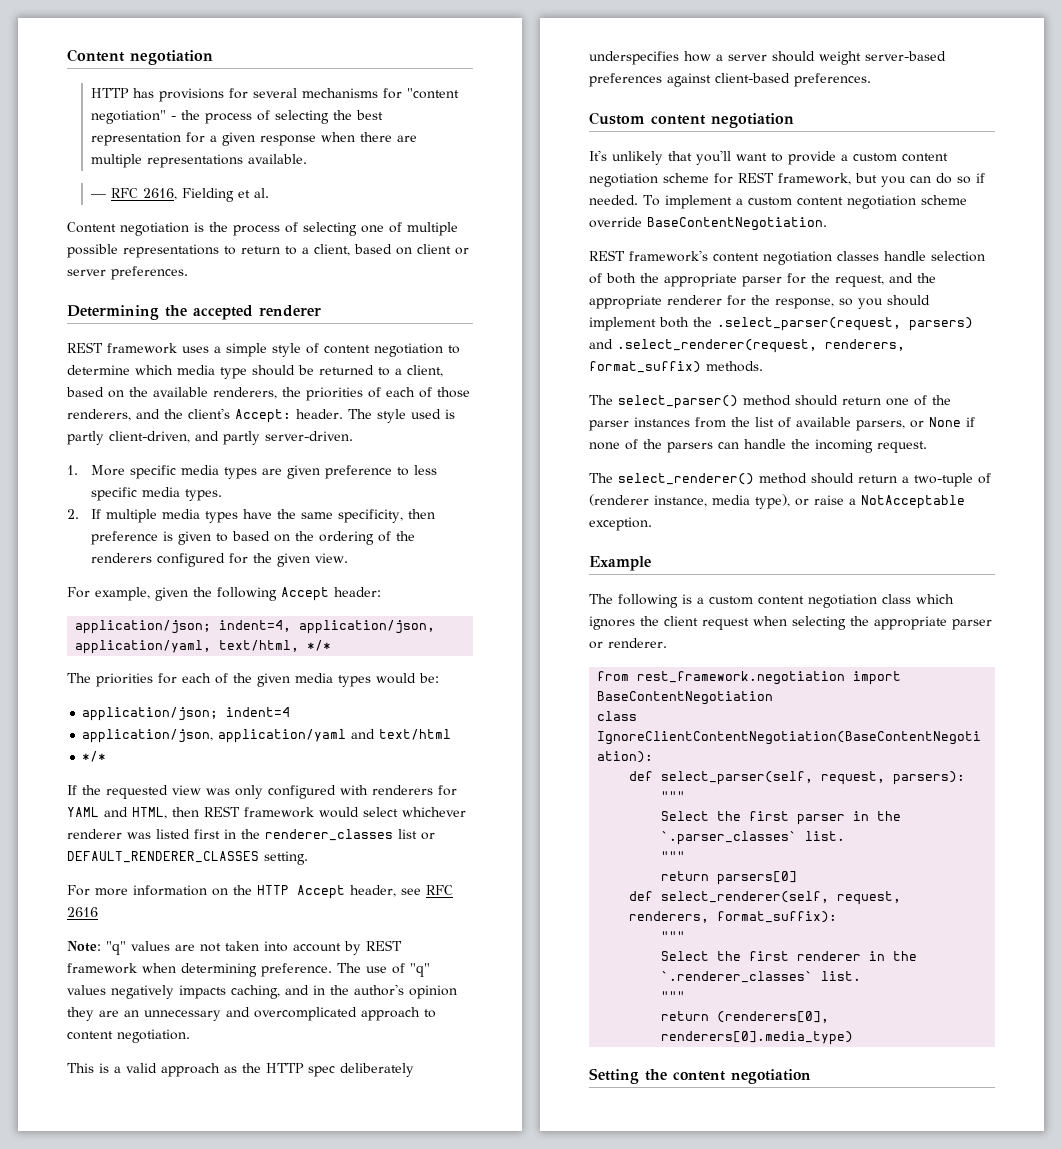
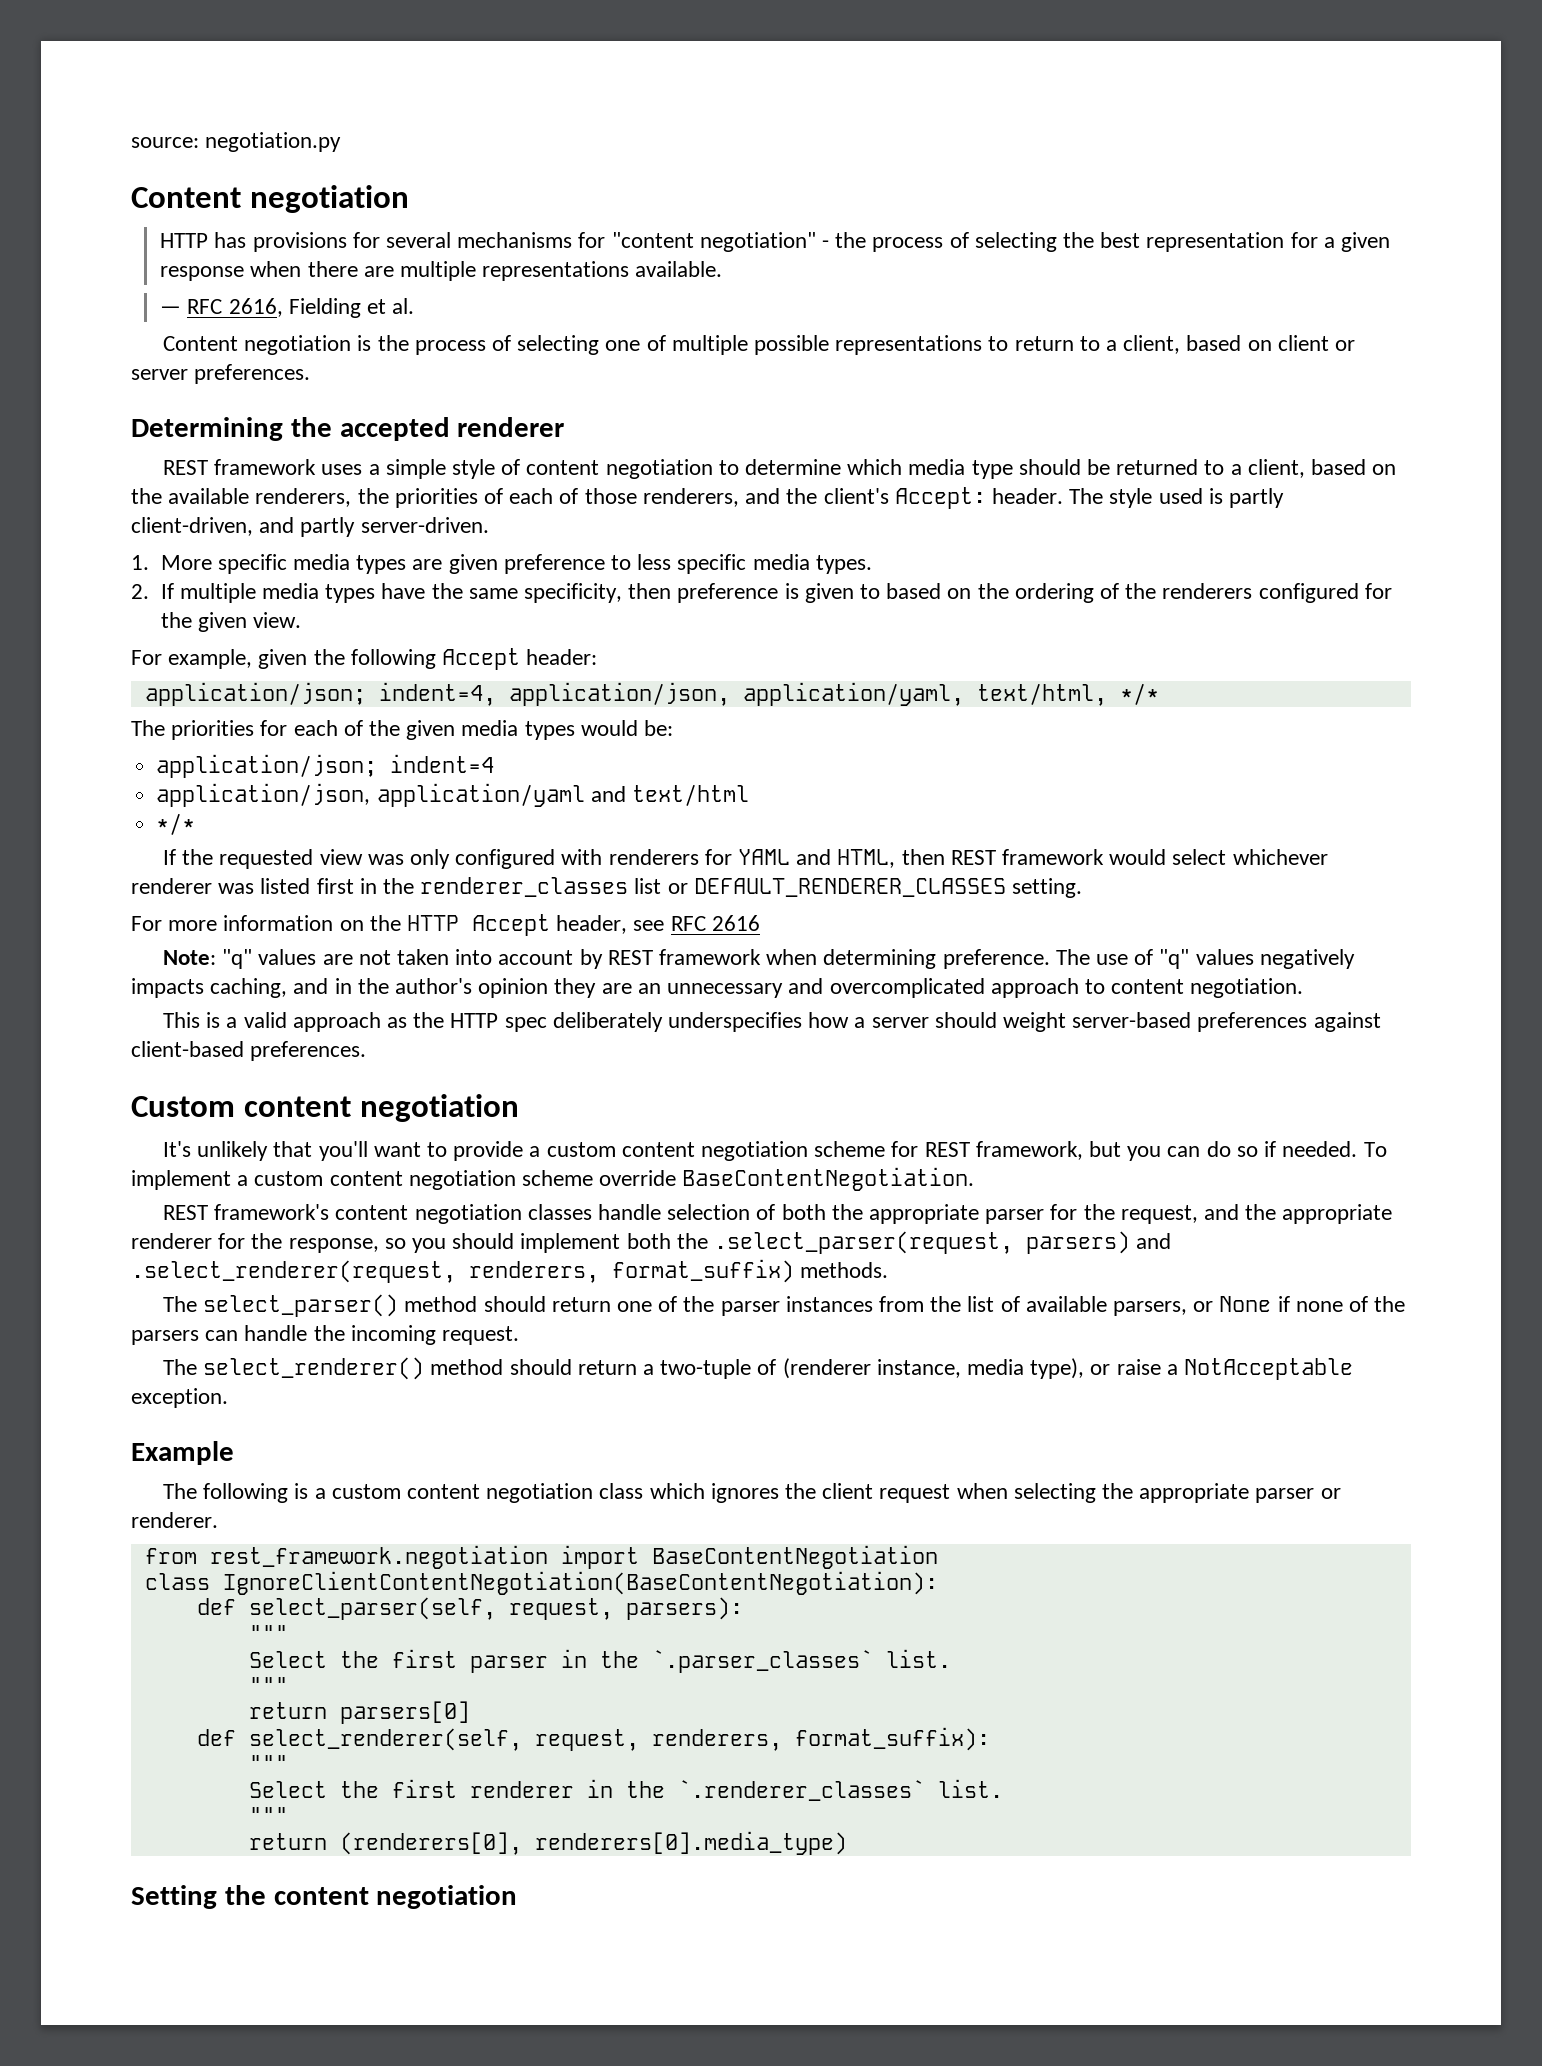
+ source: negotiation.py

